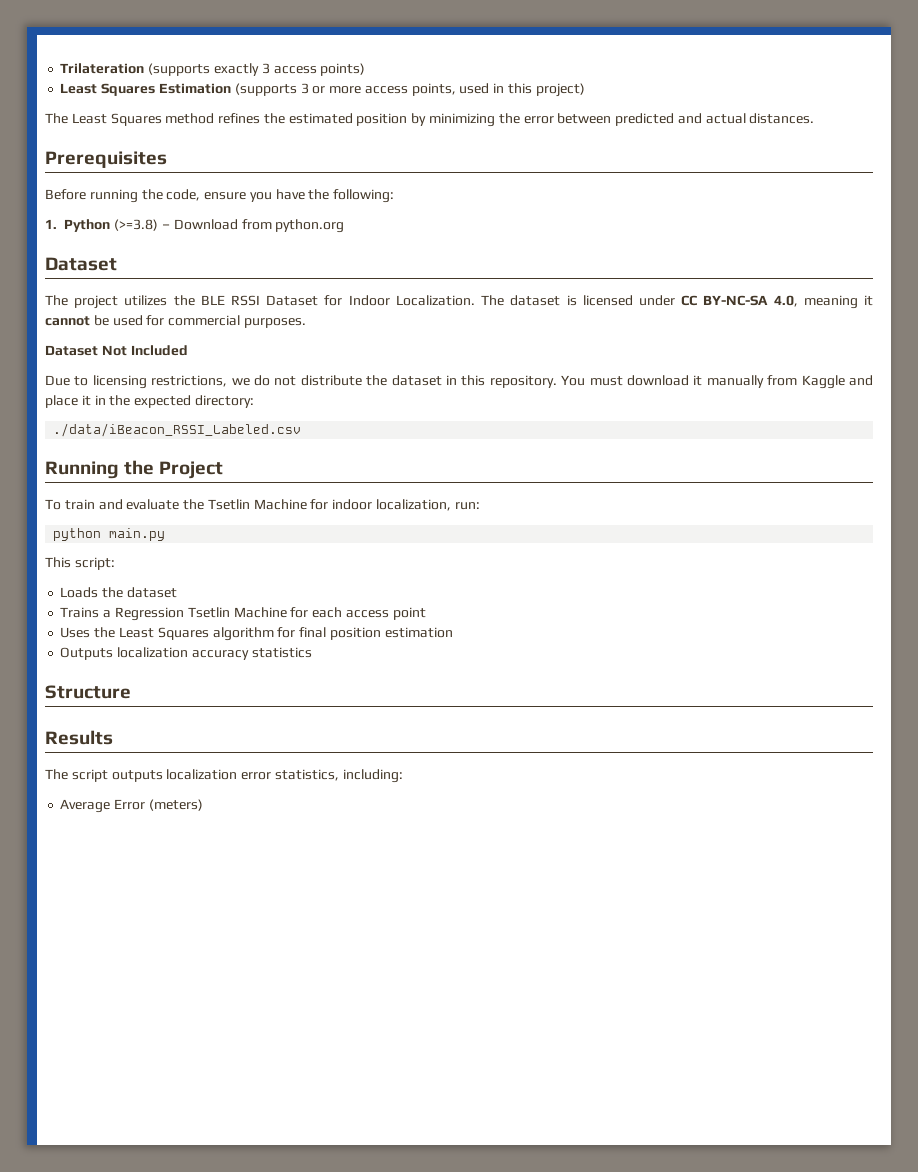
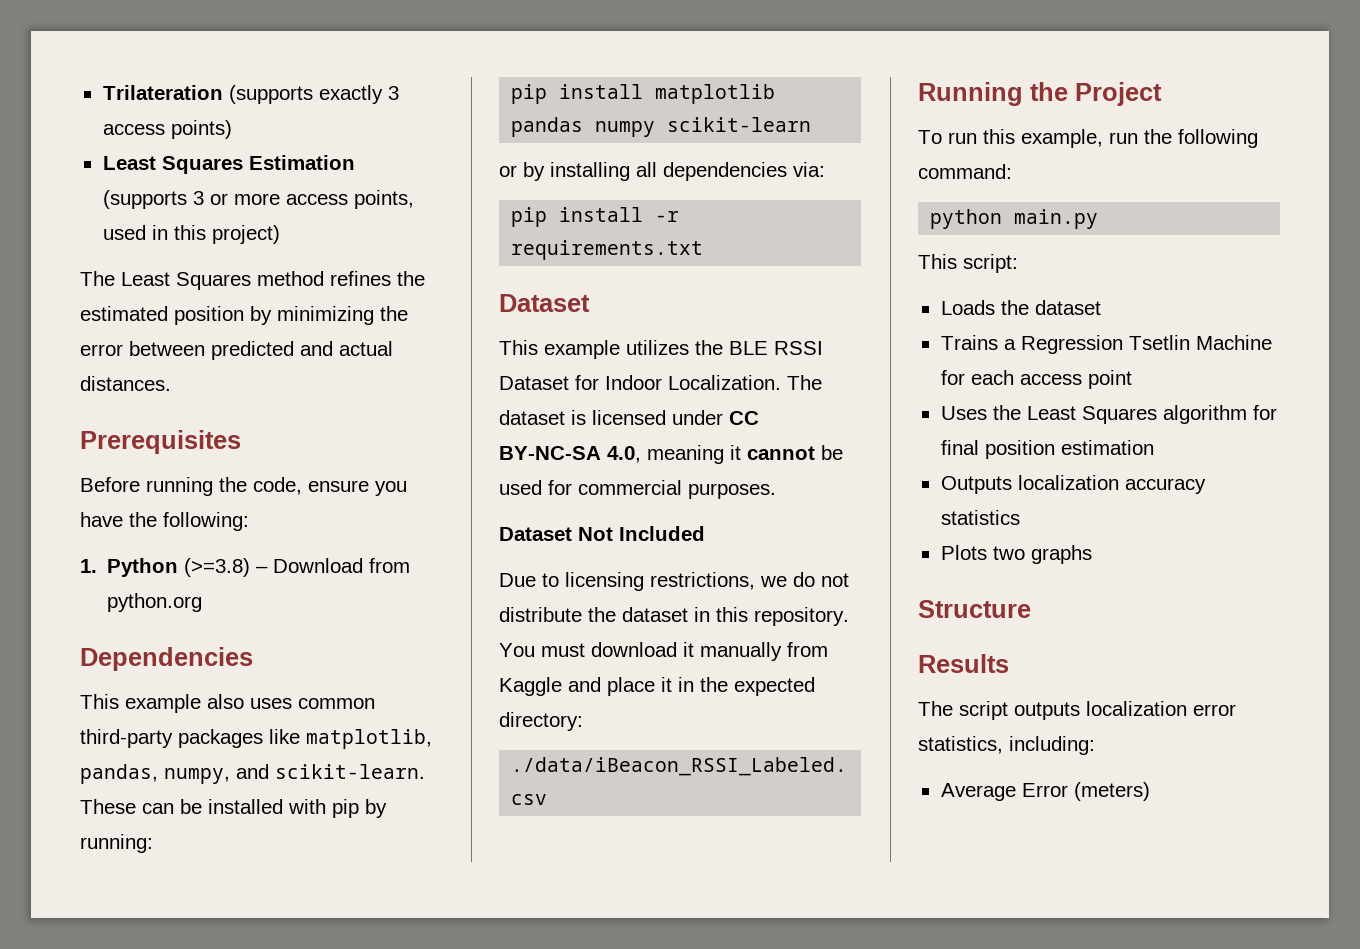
+ Dependencies
+ This example also uses common third-party packages like matplotlib, pandas, numpy, and scikit-learn. These can be installed with pip by running:
+ pip install matplotlib pandas numpy scikit-learn
+ or by installing all dependencies via:
+ pip install -r requirements.txt
- The project utilizes the BLE RSSI Dataset for Indoor Localization.
+ This example utilizes the BLE RSSI Dataset for Indoor Localization.
- To train and evaluate the Tsetlin Machine for indoor localization, run:
+ To run this example, run the following command:
+ Plots two graphs

